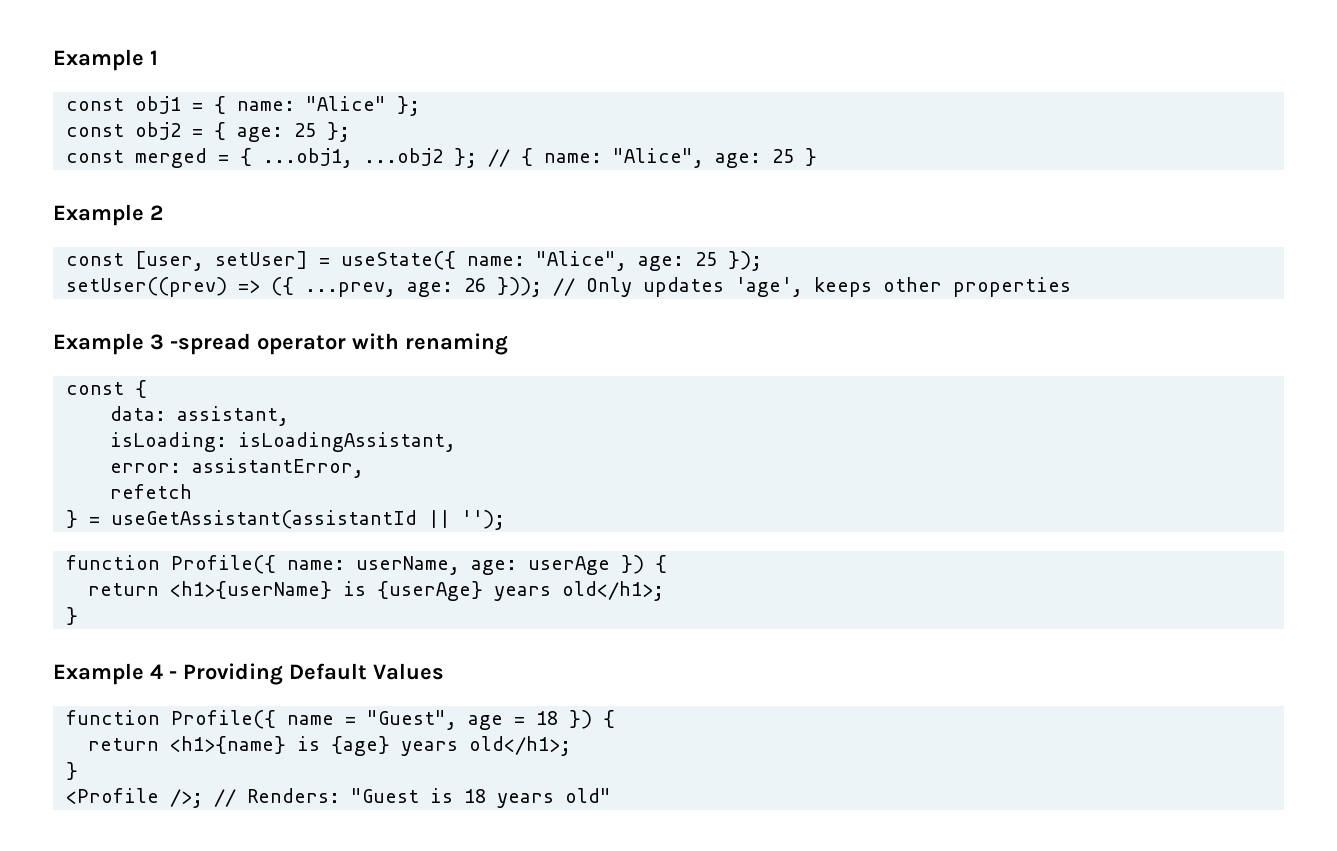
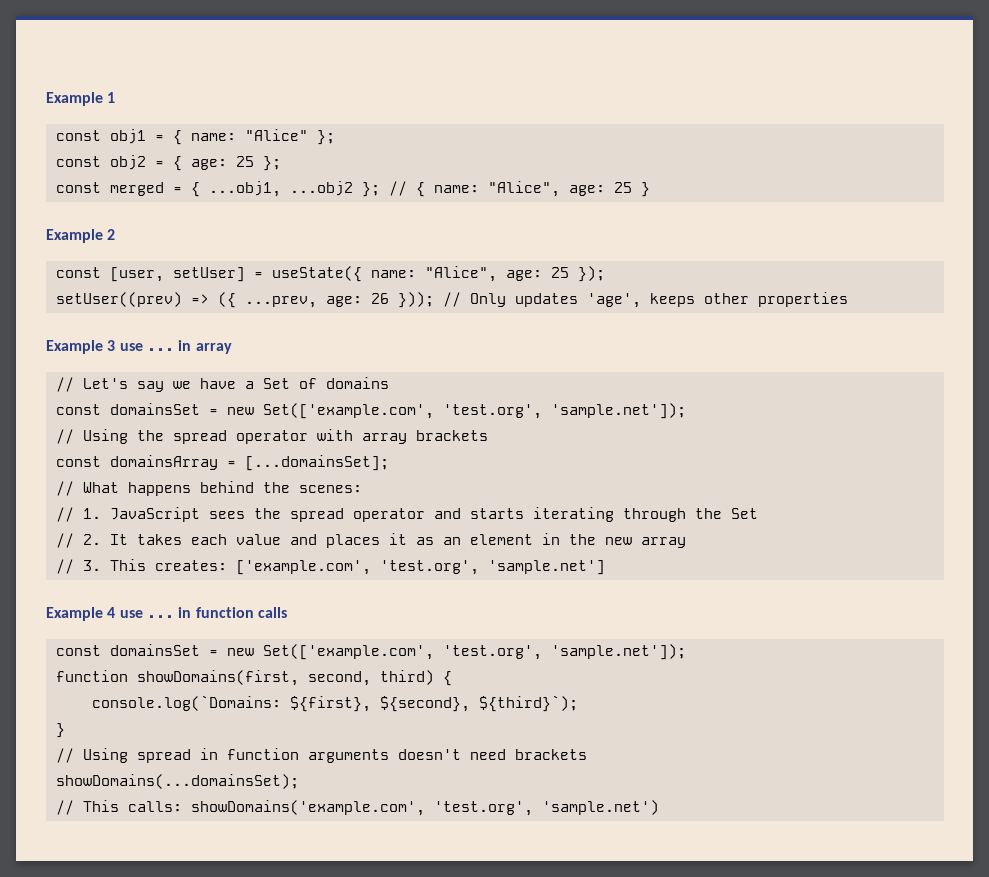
- Example 3 -spread operator with renaming
- const {
- data: assistant,
- isLoading: isLoadingAssistant,
- error: assistantError,
- refetch
- } = useGetAssistant(assistantId || '');
- function Profile({ name: userName, age: userAge }) {
- return <h1>{userName} is {userAge} years old</h1>;
+ Example 3 use ... in array
+ // Let's say we have a Set of domains
+ const domainsSet = new Set(['example.com', 'test.org', 'sample.net']);
+ // Using the spread operator with array brackets
+ const domainsArray = [...domainsSet];
+ // What happens behind the scenes:
+ // 1. JavaScript sees the spread operator and starts iterating through the Set
+ // 2. It takes each value and places it as an element in the new array
+ // 3. This creates: ['example.com', 'test.org', 'sample.net']
+ Example 4 use ... in function calls
+ const domainsSet = new Set(['example.com', 'test.org', 'sample.net']);
+ function showDomains(first, second, third) {
+ console.log(`Domains: ${first}, ${second}, ${third}`);
  }
- Example 4 - Providing Default Values
- function Profile({ name = "Guest", age = 18 }) {
- return <h1>{name} is {age} years old</h1>;
- }
- <Profile />; // Renders: "Guest is 18 years old"
+ // Using spread in function arguments doesn't need brackets
+ showDomains(...domainsSet);
+ // This calls: showDomains('example.com', 'test.org', 'sample.net')

